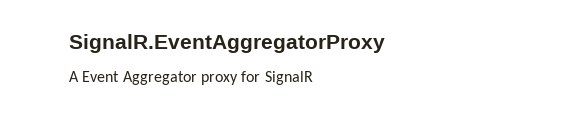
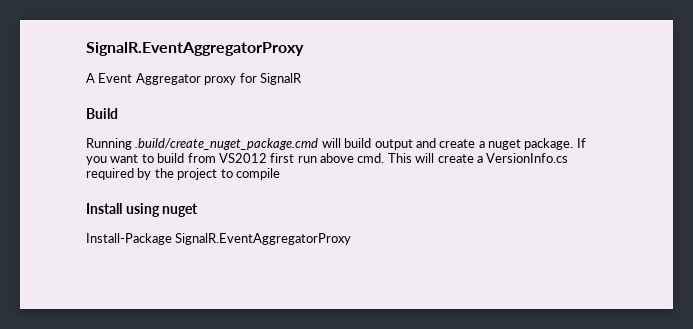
+ Build
+ Running .build/create_nuget_package.cmd will build output and create a nuget package. If you want to build from VS2012 first run above cmd. This will create a VersionInfo.cs required by the project to compile
+ Install using nuget
+ Install-Package SignalR.EventAggregatorProxy

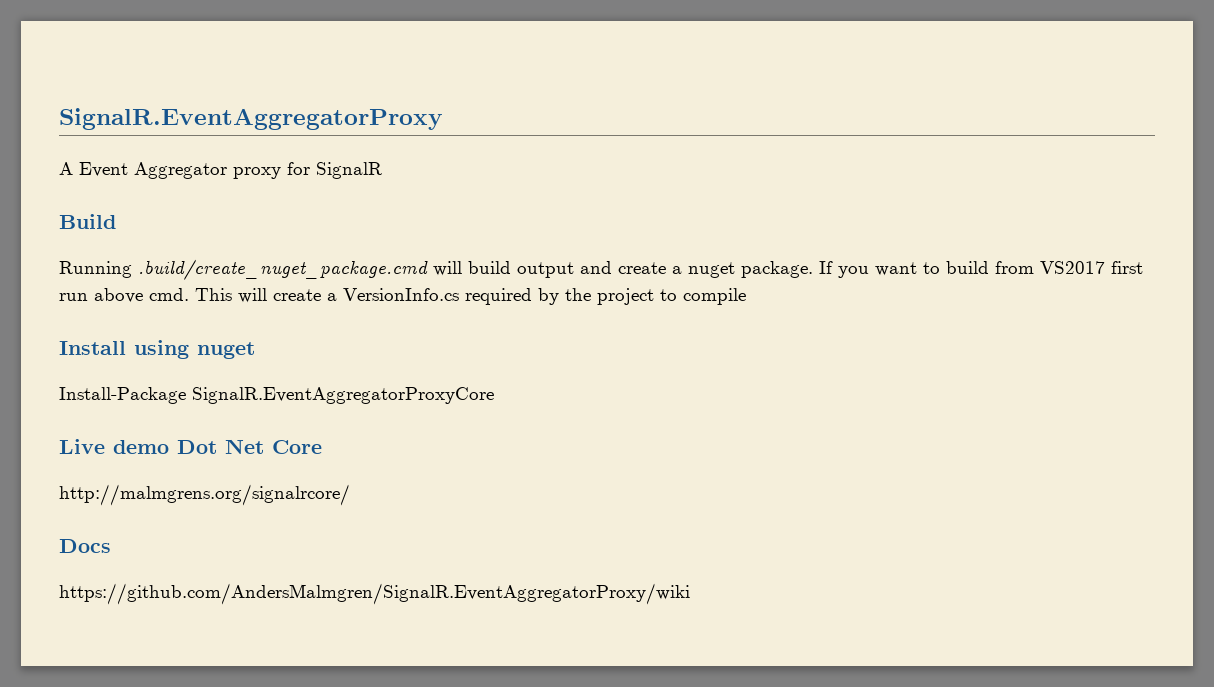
- If you want to build from VS2012 first run above cmd.
+ If you want to build from VS2017 first run above cmd.
- Install-Package SignalR.EventAggregatorProxy
+ Install-Package SignalR.EventAggregatorProxyCore
+ Live demo Dot Net Core
+ http://malmgrens.org/signalrcore/
+ Docs
+ https://github.com/AndersMalmgren/SignalR.EventAggregatorProxy/wiki

